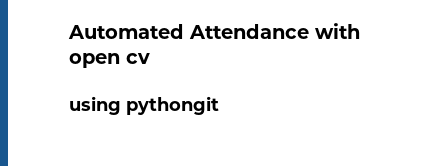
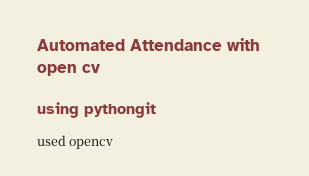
+ used opencv

